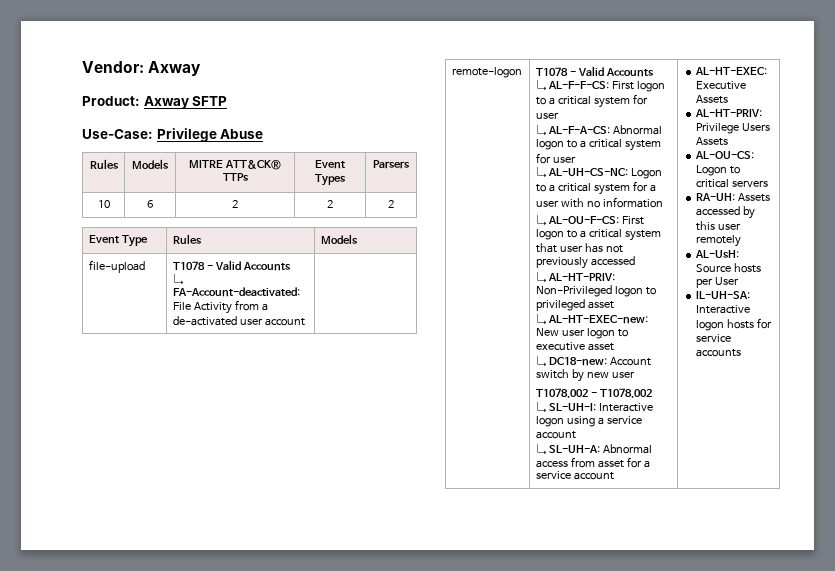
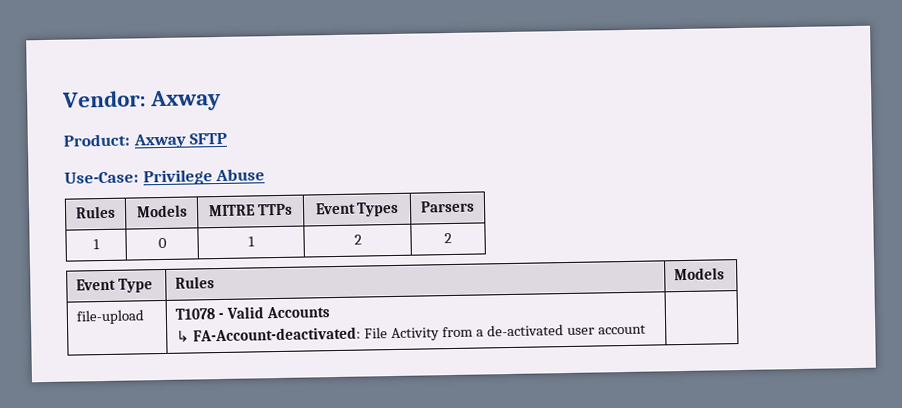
- Rules | Models | MITRE ATT&CK® TTPs | Event Types | Parsers
+ Rules | Models | MITRE TTPs | Event Types | Parsers
- 10 | 6 | 2 | 2 | 2
+ 1 | 0 | 1 | 2 | 2
- remote-logon | T1078 - Valid Accounts
- ↳ AL-F-F-CS: First logon to a critical system for user
- ↳ AL-F-A-CS: Abnormal logon to a critical system for user
- ↳ AL-UH-CS-NC: Logon to a critical system for a user with no information
- ↳ AL-OU-F-CS: First logon to a critical system that user has not previously accessed
- ↳ AL-HT-PRIV: Non-Privileged logon to privileged asset
- ↳ AL-HT-EXEC-new: New user logon to executive asset
- ↳ DC18-new: Account switch by new user
- T1078.002 - T1078.002
- ↳ SL-UH-I: Interactive logon using a service account
- ↳ SL-UH-A: Abnormal access from asset for a service account | AL-HT-EXEC: Executive Assets
- AL-HT-PRIV: Privilege Users Assets
- AL-OU-CS: Logon to critical servers
- RA-UH: Assets accessed by this user remotely
- AL-UsH: Source hosts per User
- IL-UH-SA: Interactive logon hosts for service accounts

